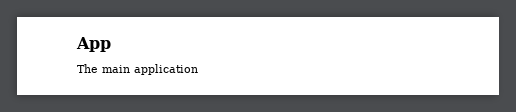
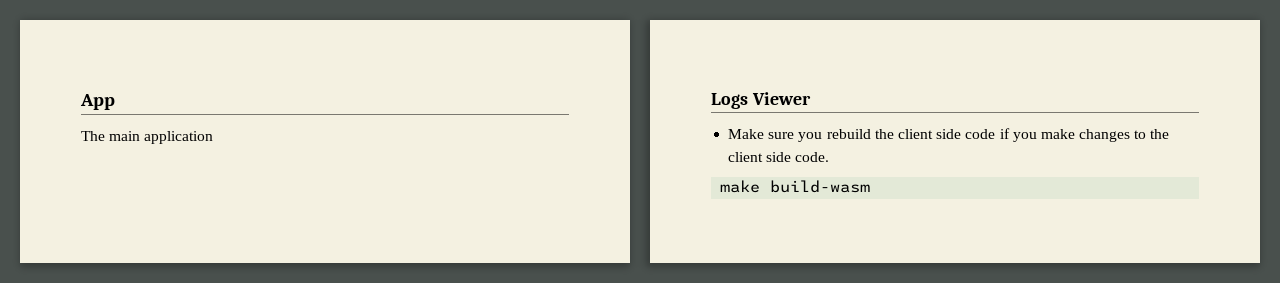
+ Logs Viewer
+ Make sure you rebuild the client side code if you make changes to the client side code.
+ make build-wasm

